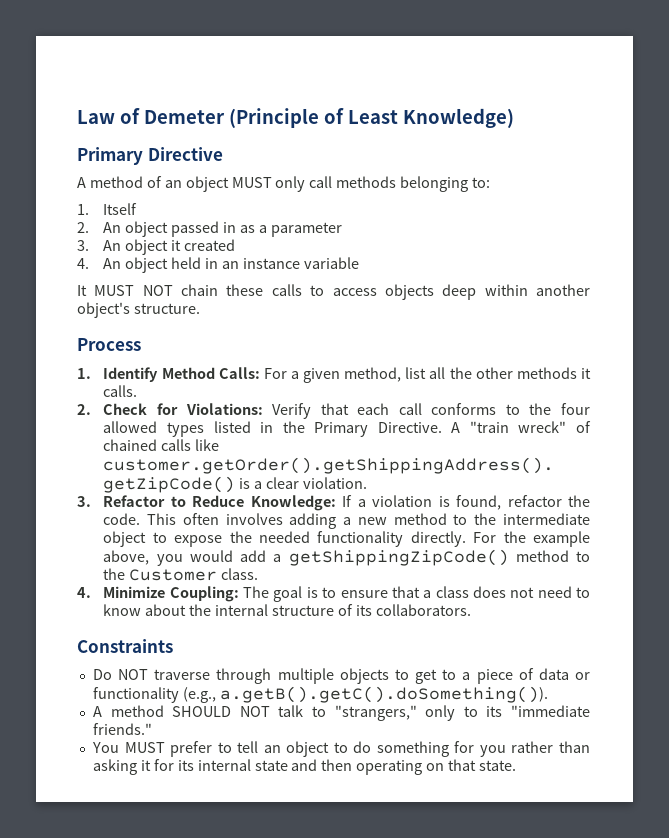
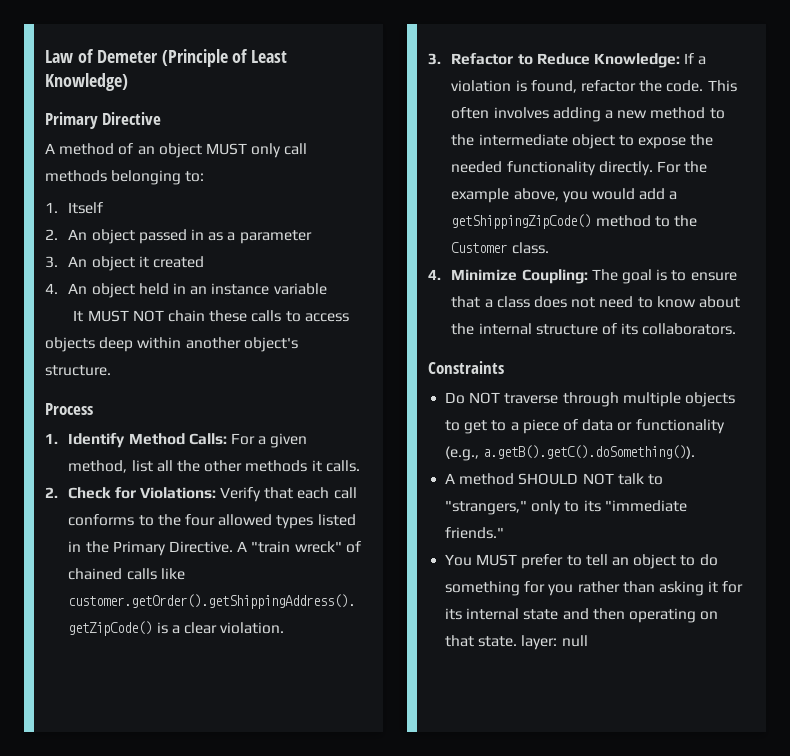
- You MUST prefer to tell an object to do something for you rather than asking it for its internal state and then operating on that state.
+ You MUST prefer to tell an object to do something for you rather than asking it for its internal state and then operating on that state. layer: null

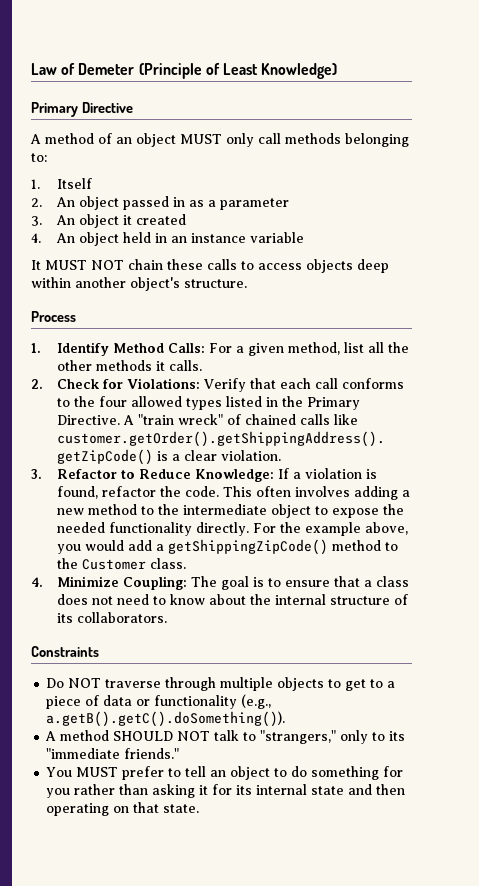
- You MUST prefer to tell an object to do something for you rather than asking it for its internal state and then operating on that state. layer: null
+ You MUST prefer to tell an object to do something for you rather than asking it for its internal state and then operating on that state.

